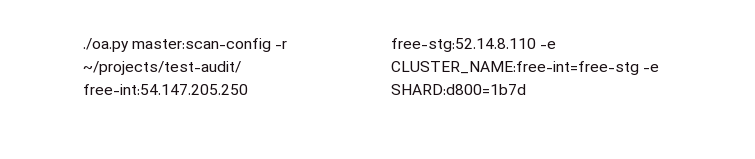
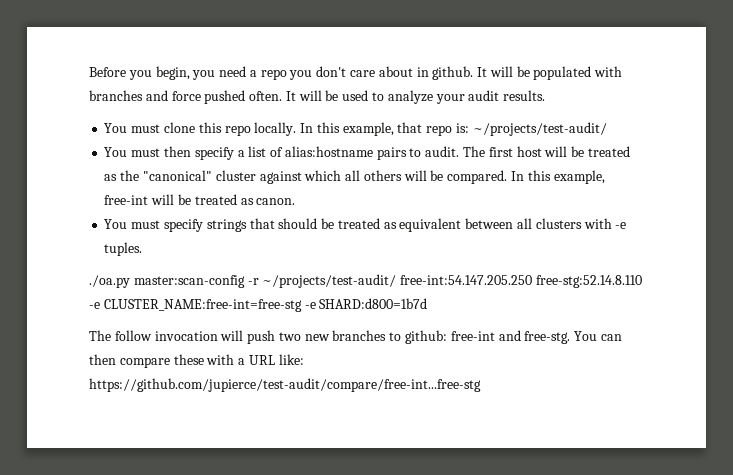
+ Before you begin, you need a repo you don't care about in github. It will be populated with branches and force pushed often. It will be used to analyze your audit results.
+ You must clone this repo locally. In this example, that repo is: ~/projects/test-audit/
+ You must then specify a list of alias:hostname pairs to audit. The first host will be treated as the "canonical" cluster against which all others will be compared. In this example, free-int will be treated as canon.
+ You must specify strings that should be treated as equivalent between all clusters with -e tuples.
+ The follow invocation will push two new branches to github: free-int and free-stg. You can then compare these with a URL like: https://github.com/jupierce/test-audit/compare/free-int...free-stg

